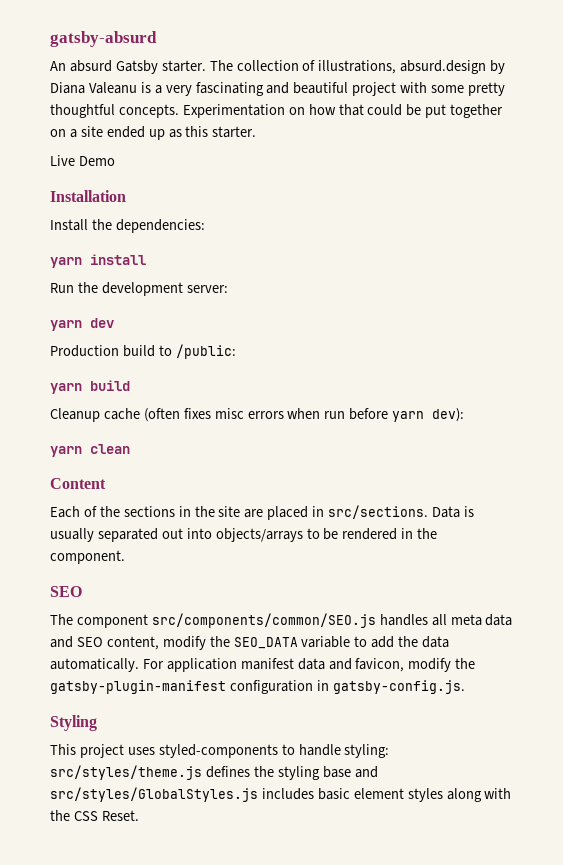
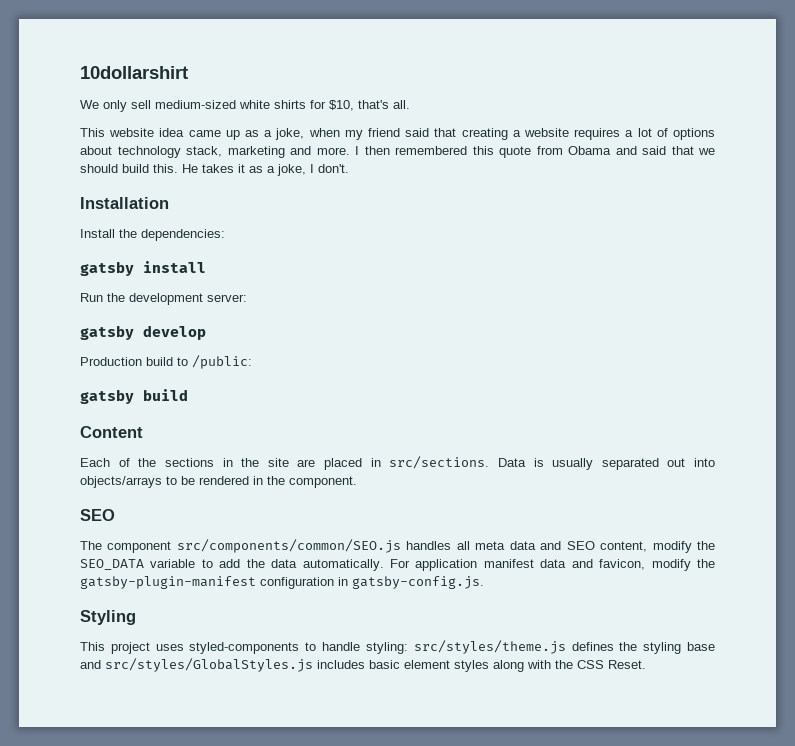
- gatsby-absurd
- An absurd Gatsby starter. The collection of illustrations, absurd.design by Diana Valeanu is a very fascinating and beautiful project with some pretty thoughtful concepts. Experimentation on how that could be put together on a site ended up as this starter.
- Live Demo
+ 10dollarshirt
+ We only sell medium-sized white shirts for $10, that's all.
+ This website idea came up as a joke, when my friend said that creating a website requires a lot of options about technology stack, marketing and more. I then remembered this quote from Obama and said that we should build this. He takes it as a joke, I don't.
- yarn install
+ gatsby install
- yarn dev
+ gatsby develop
- yarn build
- Cleanup cache (often fixes misc errors when run before yarn dev):
- yarn clean
+ gatsby build

